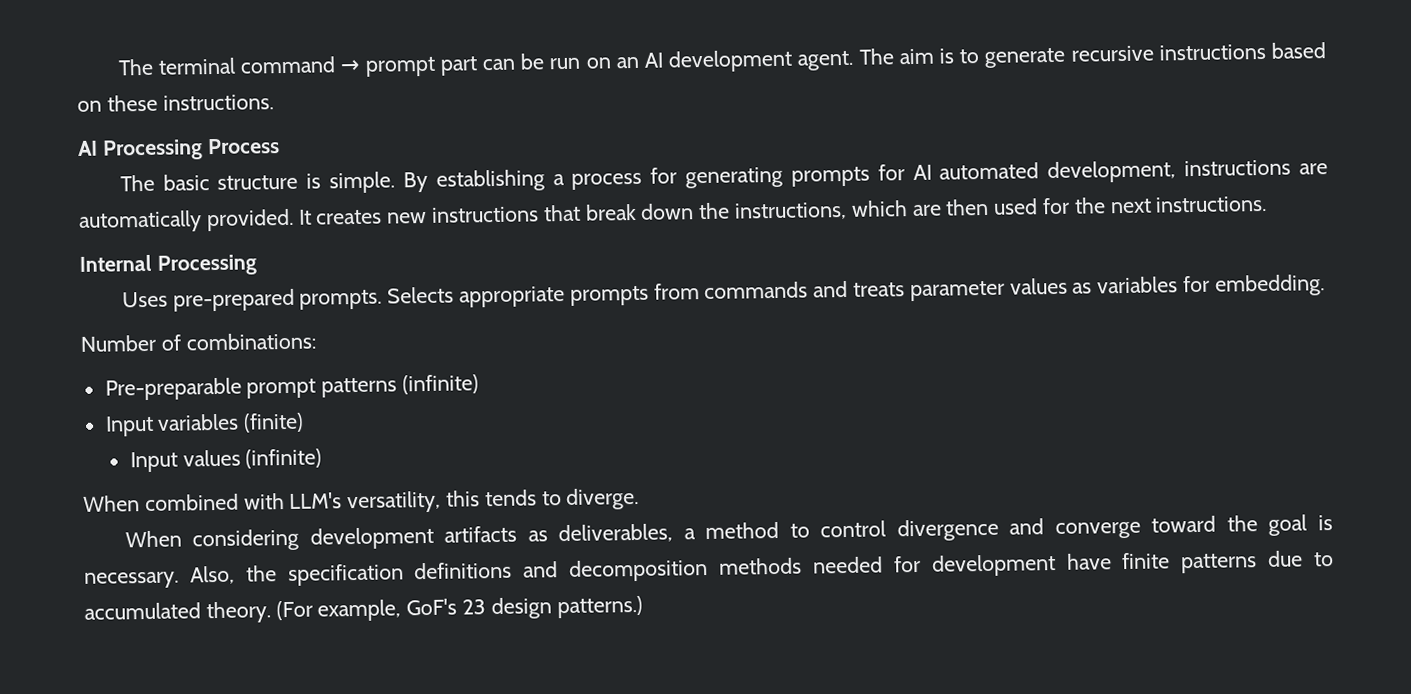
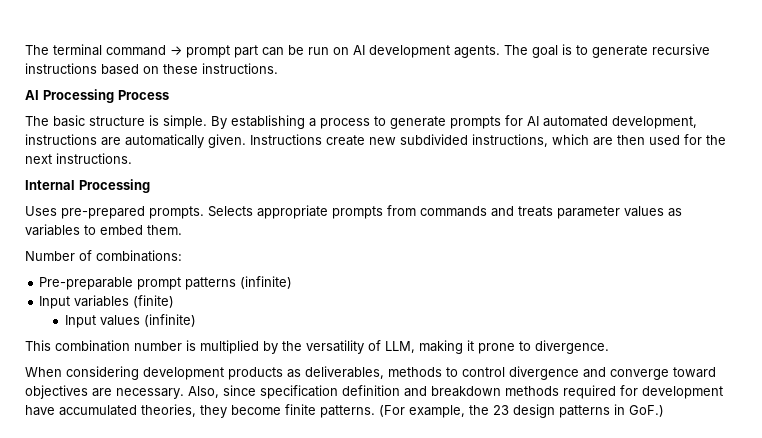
- The terminal command → prompt part can be run on an AI development agent. The aim is to generate recursive instructions based on these instructions.
+ The terminal command → prompt part can be run on AI development agents. The goal is to generate recursive instructions based on these instructions.
- By establishing a process for generating prompts for AI automated development, instructions are automatically provided. It creates new instructions that break down the instructions, which are then used for the next instructions.
+ By establishing a process to generate prompts for AI automated development, instructions are automatically given. Instructions create new subdivided instructions, which are then used for the next instructions.
- Selects appropriate prompts from commands and treats parameter values as variables for embedding.
+ Selects appropriate prompts from commands and treats parameter values as variables to embed them.
- When combined with LLM's versatility, this tends to diverge.
+ This combination number is multiplied by the versatility of LLM, making it prone to divergence.
- When considering development artifacts as deliverables, a method to control divergence and converge toward the goal is necessary. Also, the specification definitions and decomposition methods needed for development have finite patterns due to accumulated theory.
+ When considering development products as deliverables, methods to control divergence and converge toward objectives are necessary. Also, since specification definition and breakdown methods required for development have accumulated theories, they become finite patterns.
- (For example, GoF's 23 design patterns.)
+ (For example, the 23 design patterns in GoF.)

